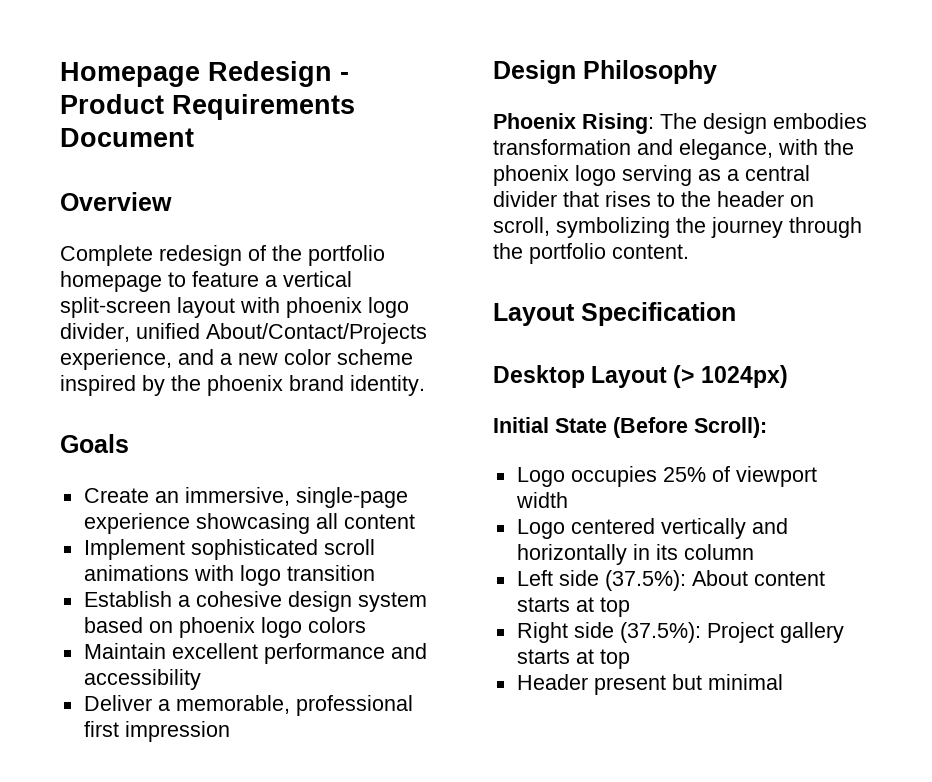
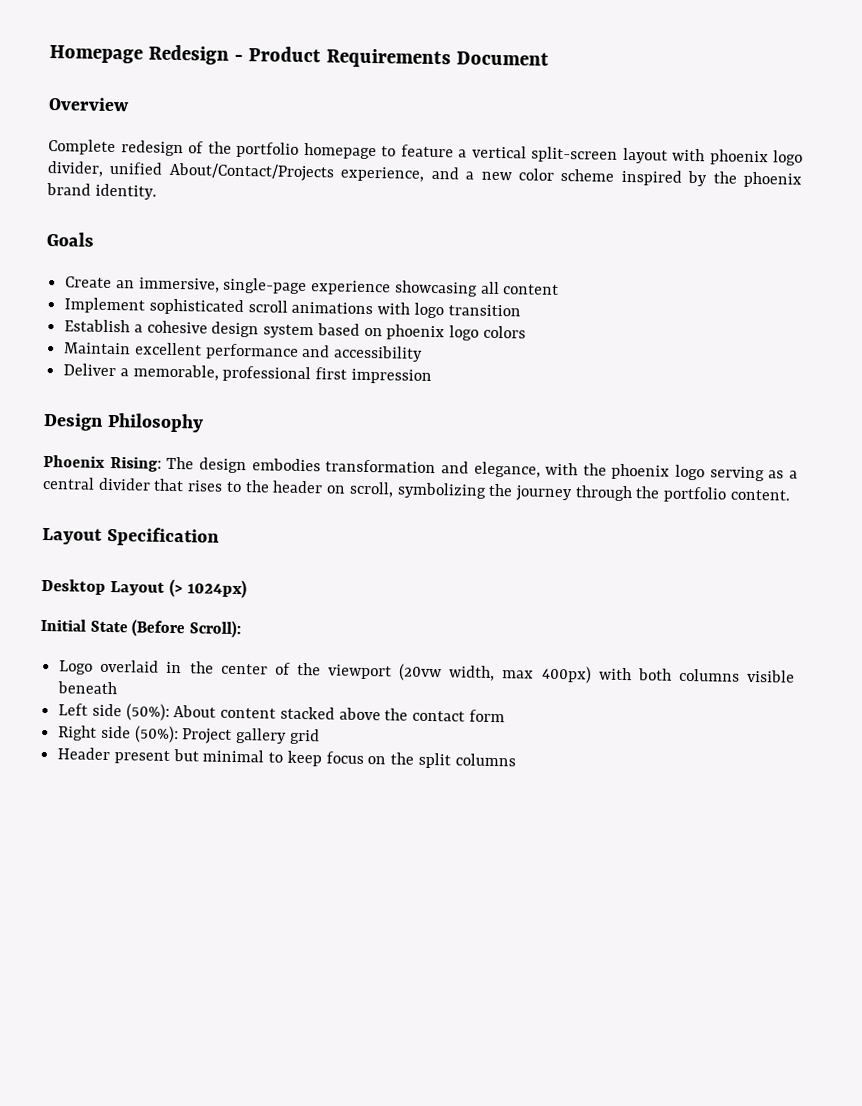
- Logo occupies 25% of viewport width
- Logo centered vertically and horizontally in its column
+ Logo overlaid in the center of the viewport (20vw width, max 400px) with both columns visible beneath
- Left side (37.5%): About content starts at top
+ Left side (50%): About content stacked above the contact form
- Right side (37.5%): Project gallery starts at top
+ Right side (50%): Project gallery grid
- Header present but minimal
+ Header present but minimal to keep focus on the split columns

